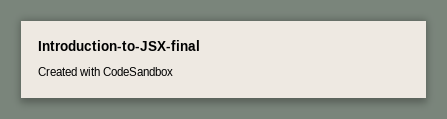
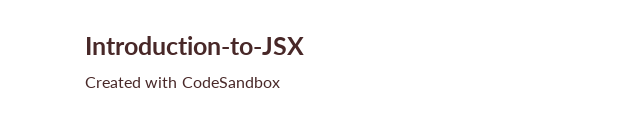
- Introduction-to-JSX-final
+ Introduction-to-JSX

